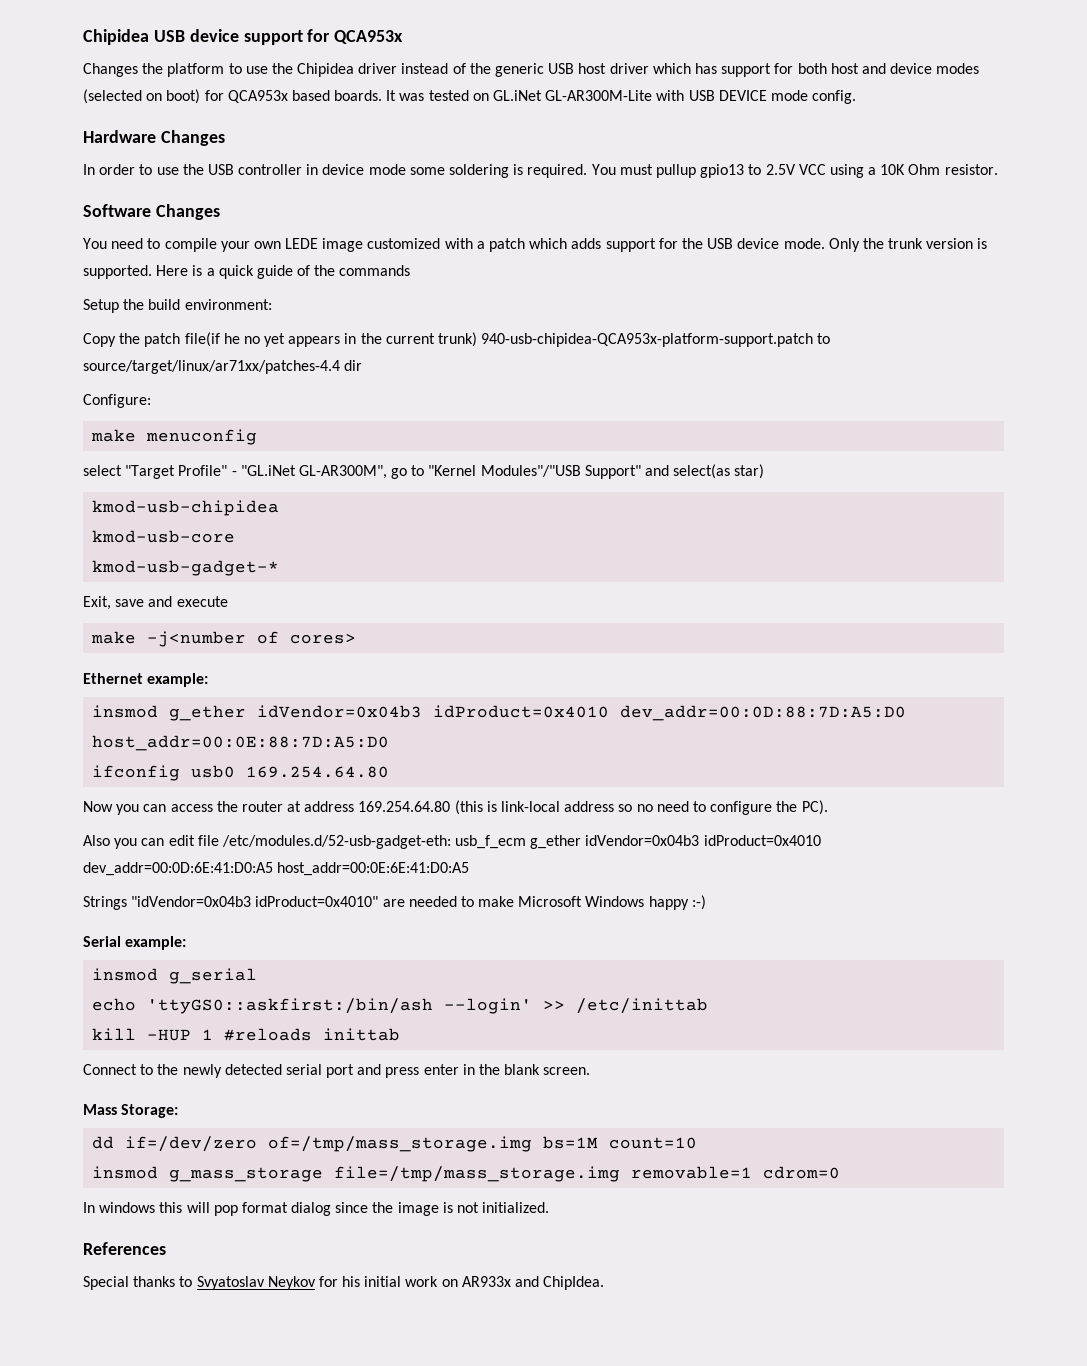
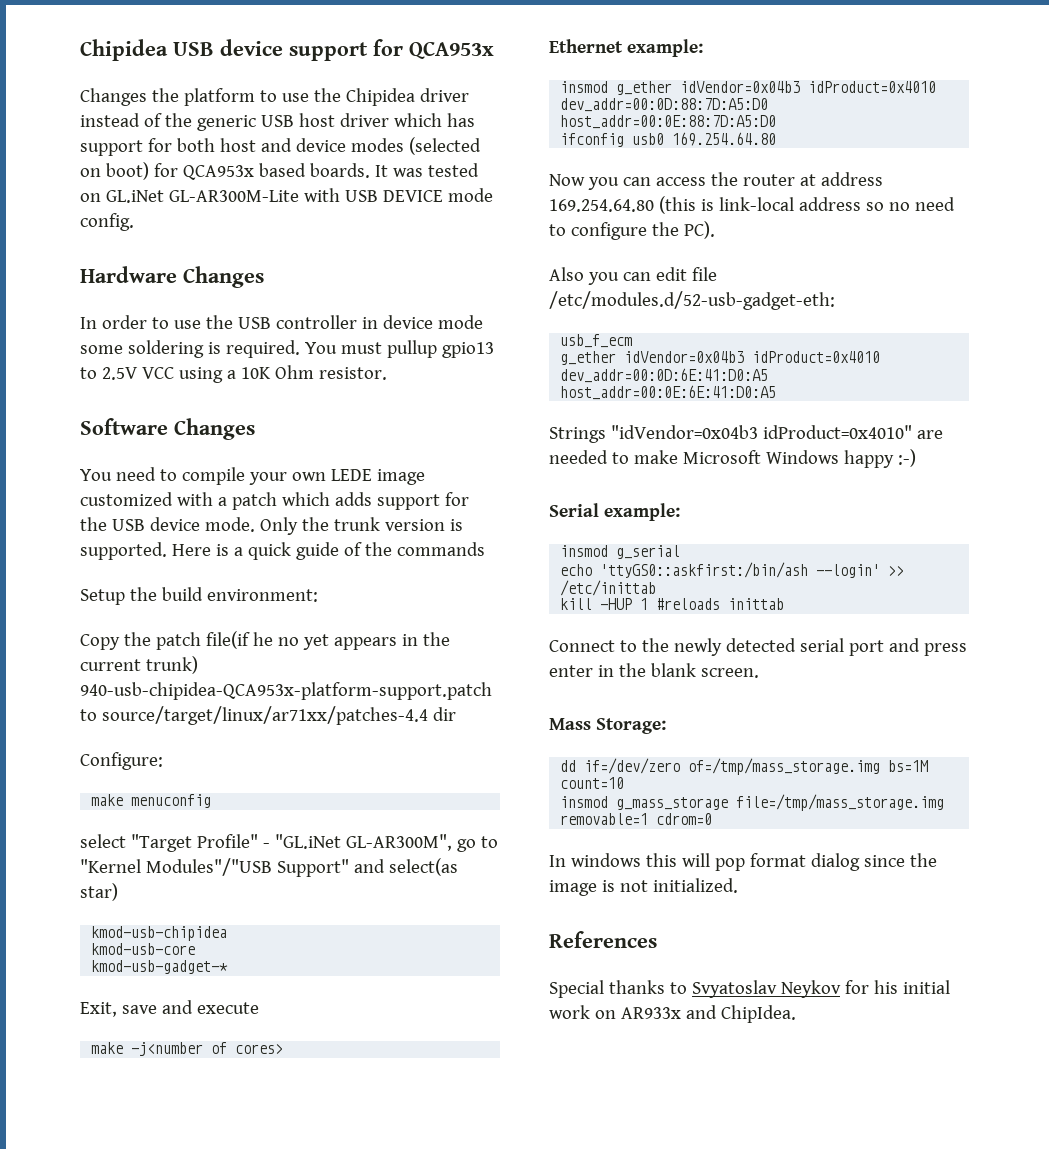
- Also you can edit file /etc/modules.d/52-usb-gadget-eth: usb_f_ecm g_ether idVendor=0x04b3 idProduct=0x4010 dev_addr=00:0D:6E:41:D0:A5 host_addr=00:0E:6E:41:D0:A5
+ Also you can edit file /etc/modules.d/52-usb-gadget-eth:
+ usb_f_ecm
+ g_ether idVendor=0x04b3 idProduct=0x4010 dev_addr=00:0D:6E:41:D0:A5 host_addr=00:0E:6E:41:D0:A5

